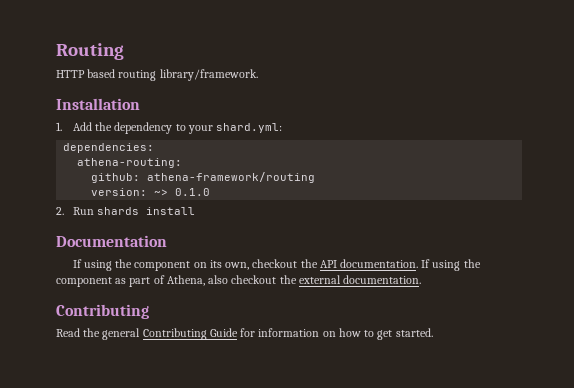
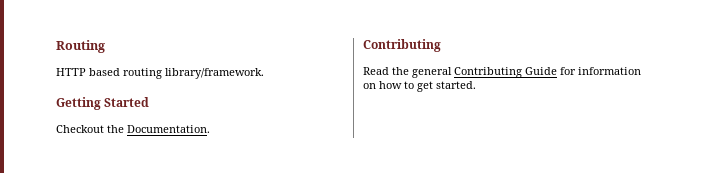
- Installation
- 1. Add the dependency to your shard.yml:
- dependencies:
- athena-routing:
- github: athena-framework/routing
- version: ~> 0.1.0
- 2. Run shards install
- Documentation
- If using the component on its own, checkout the API documentation. If using the component as part of Athena, also checkout the external documentation.
+ Getting Started
+ Checkout the Documentation.

